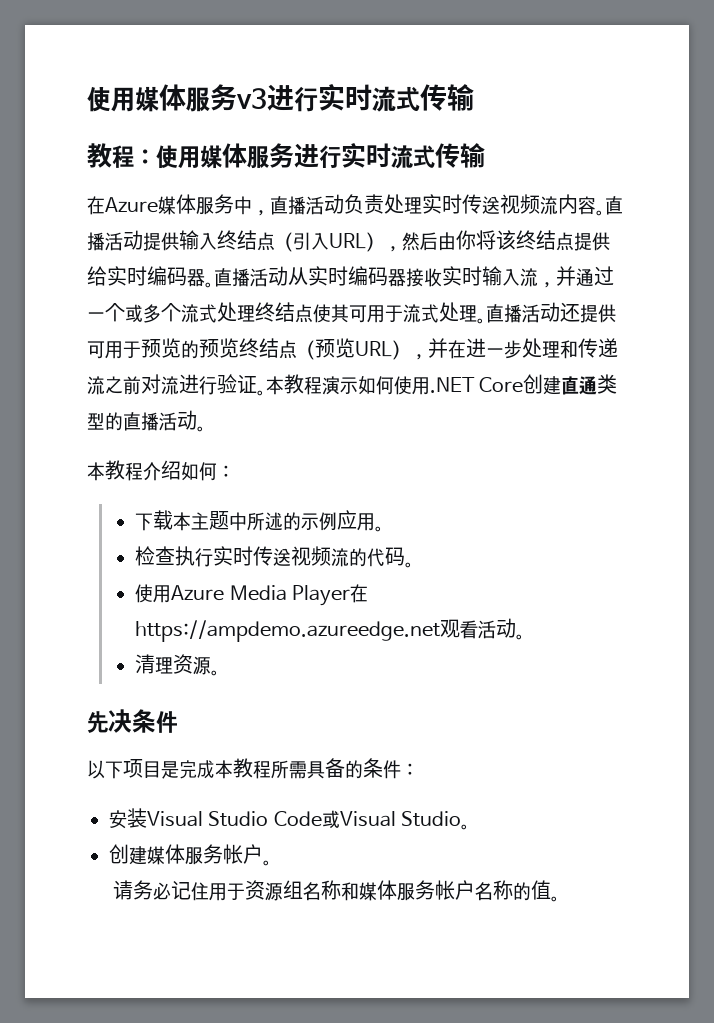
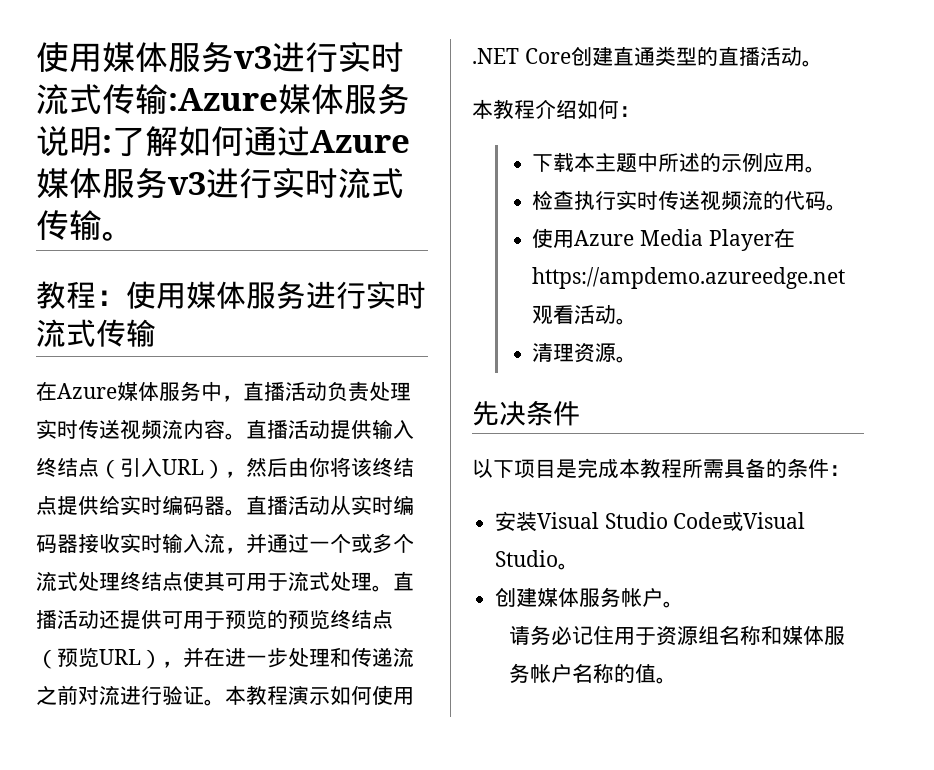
- 使用媒体服务v3进行实时流式传输
+ 使用媒体服务v3进行实时流式传输:Azure媒体服务说明:了解如何通过Azure媒体服务v3进行实时流式传输。

